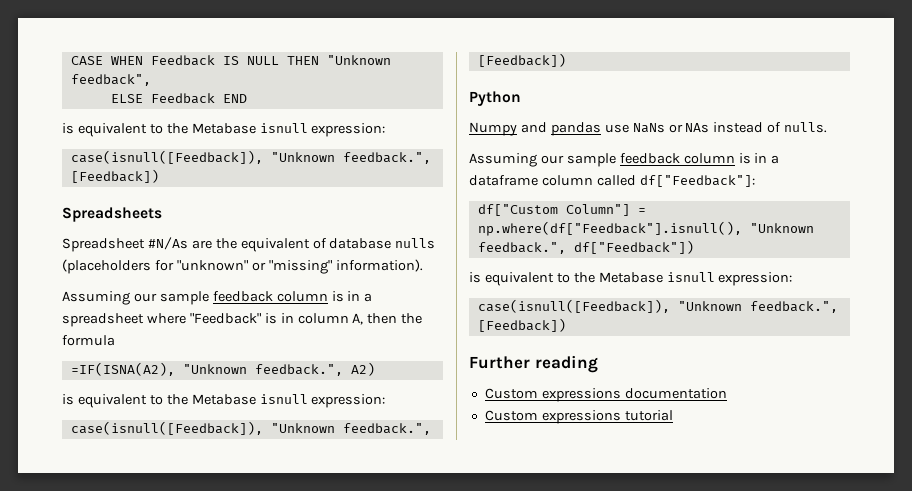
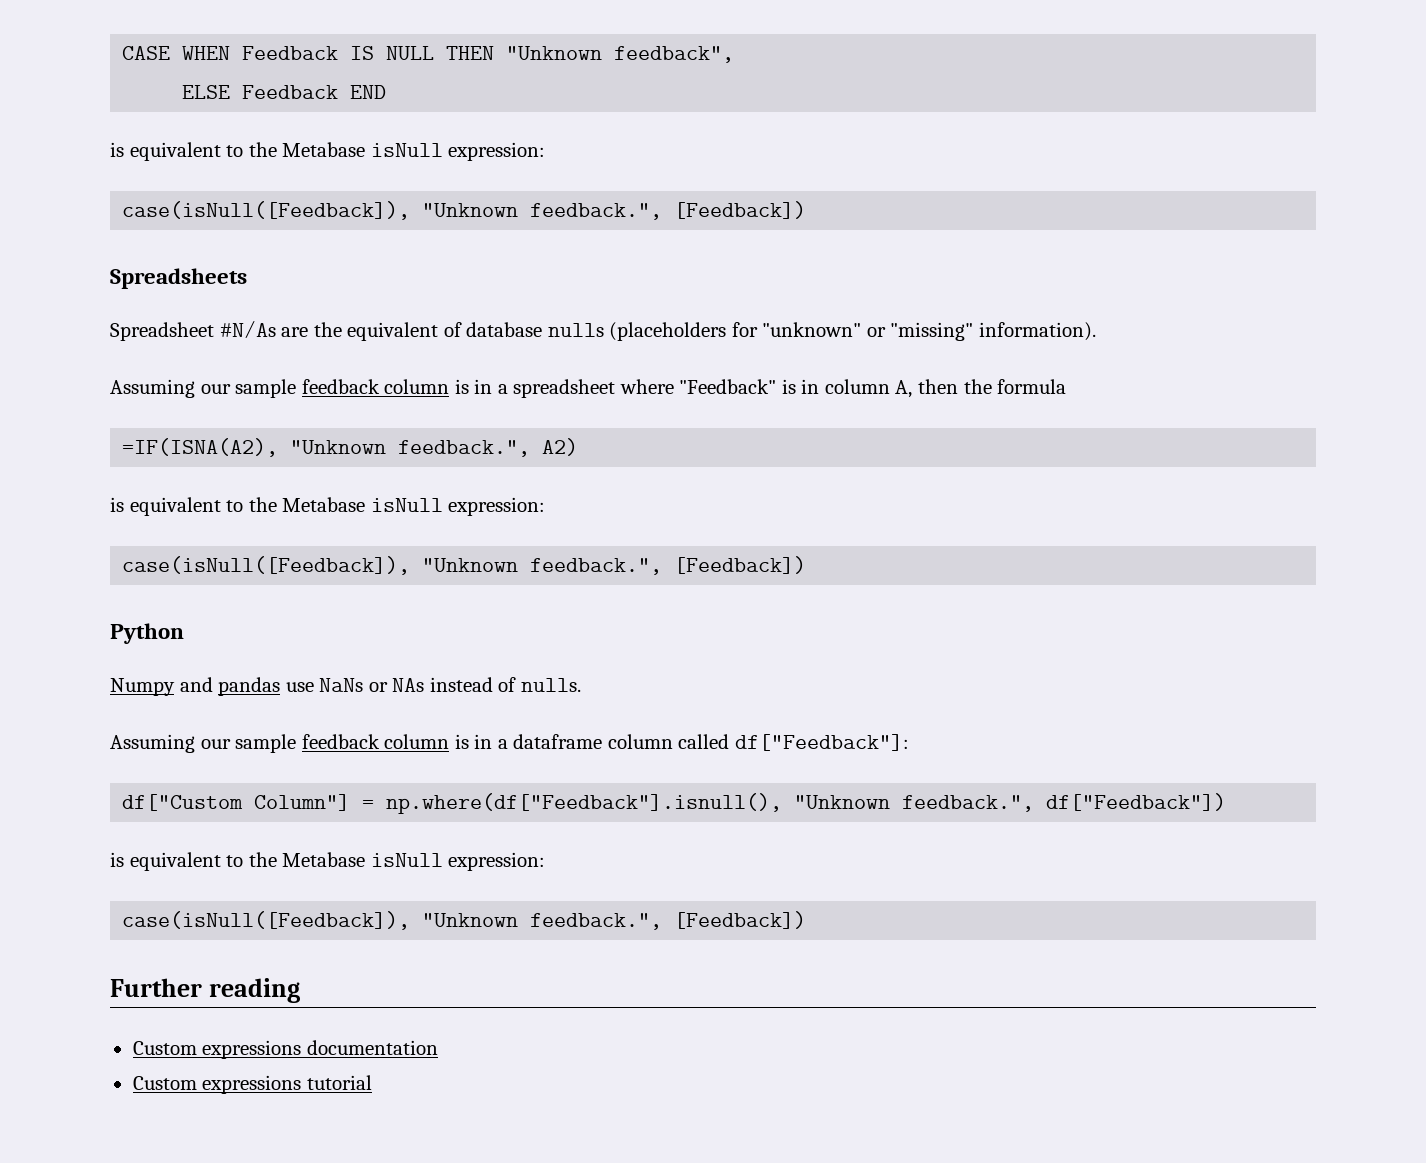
  ELSE Feedback END
- is equivalent to the Metabase isnull expression:
- case(isnull([Feedback]), "Unknown feedback.", [Feedback])
+ is equivalent to the Metabase isNull expression:
+ case(isNull([Feedback]), "Unknown feedback.", [Feedback])
  =IF(ISNA(A2), "Unknown feedback.", A2)
- is equivalent to the Metabase isnull expression:
- case(isnull([Feedback]), "Unknown feedback.", [Feedback])
+ is equivalent to the Metabase isNull expression:
+ case(isNull([Feedback]), "Unknown feedback.", [Feedback])
  df["Custom Column"] = np.where(df["Feedback"].isnull(), "Unknown feedback.", df["Feedback"])
- is equivalent to the Metabase isnull expression:
- case(isnull([Feedback]), "Unknown feedback.", [Feedback])
+ is equivalent to the Metabase isNull expression:
+ case(isNull([Feedback]), "Unknown feedback.", [Feedback])

